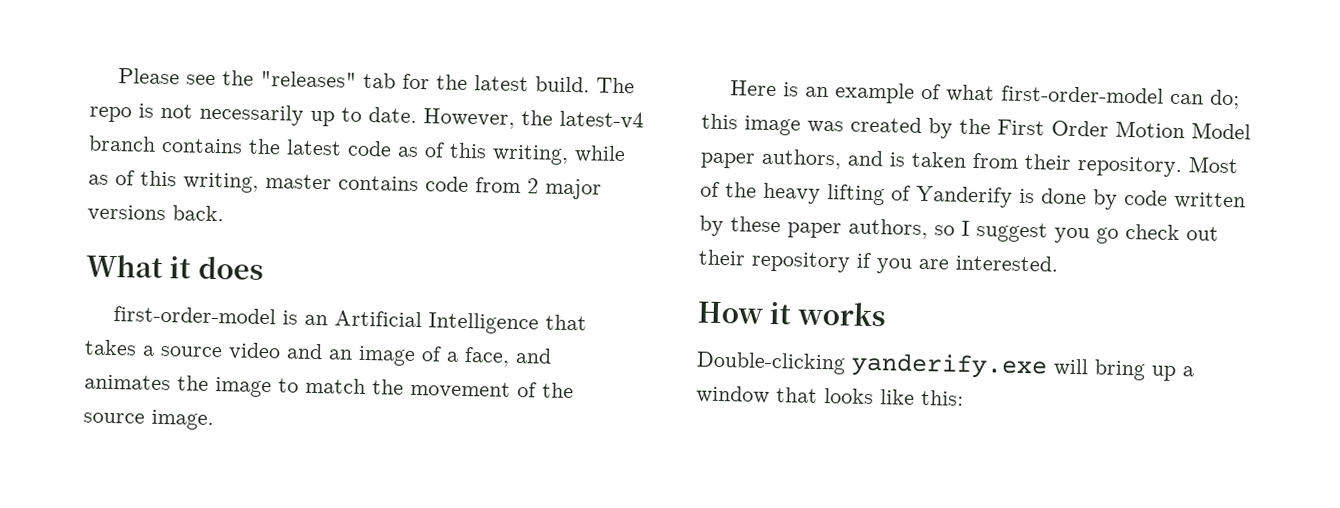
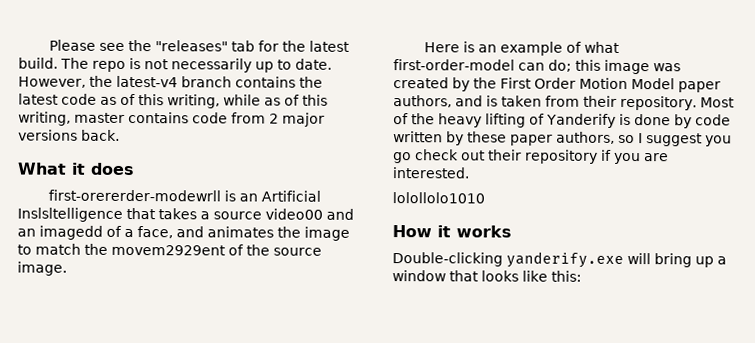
- first-order-model is an Artificial Intelligence that takes a source video and an image of a face, and animates the image to match the movement of the source image.
+ first-orererder-modewrll is an Artificial Inslsltelligence that takes a source video00 and an imagedd of a face, and animates the image to match the movem2929ent of the source image.
+ lolollolo1010

